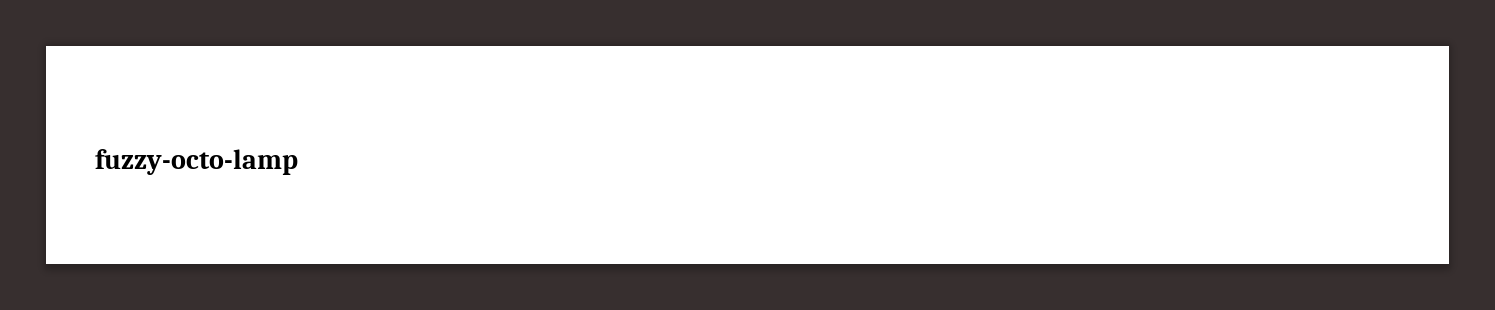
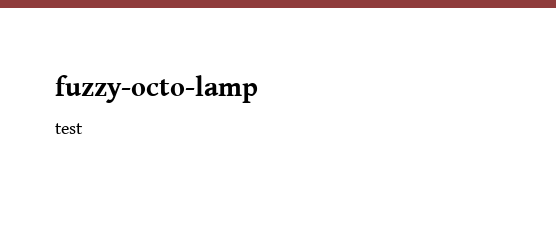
+ test

